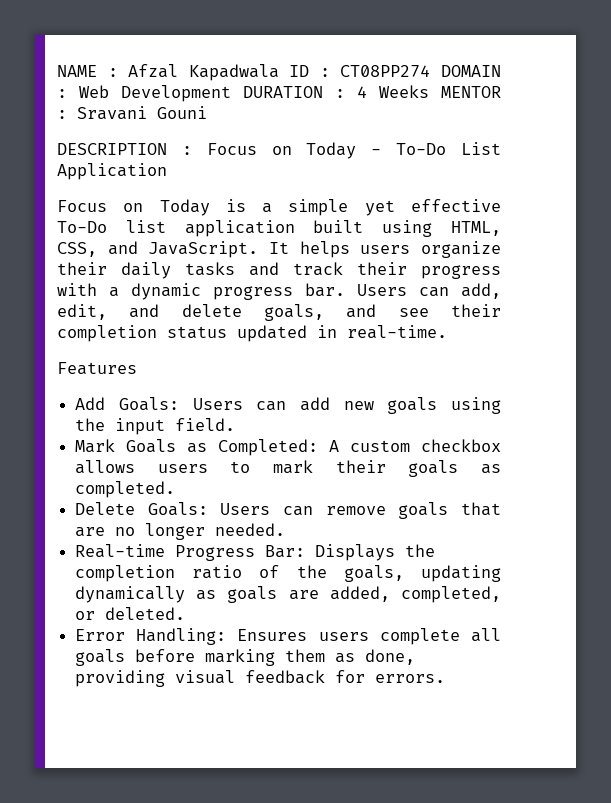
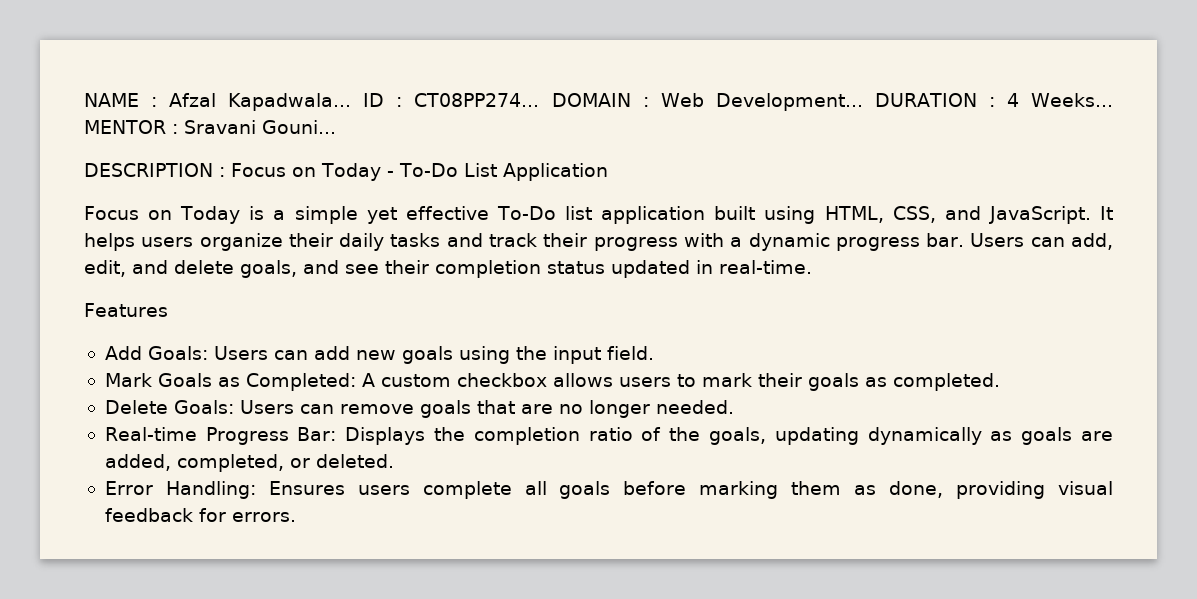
- NAME : Afzal Kapadwala ID : CT08PP274 DOMAIN : Web Development DURATION : 4 Weeks MENTOR : Sravani Gouni
+ NAME : Afzal Kapadwala... ID : CT08PP274... DOMAIN : Web Development... DURATION : 4 Weeks... MENTOR : Sravani Gouni...

